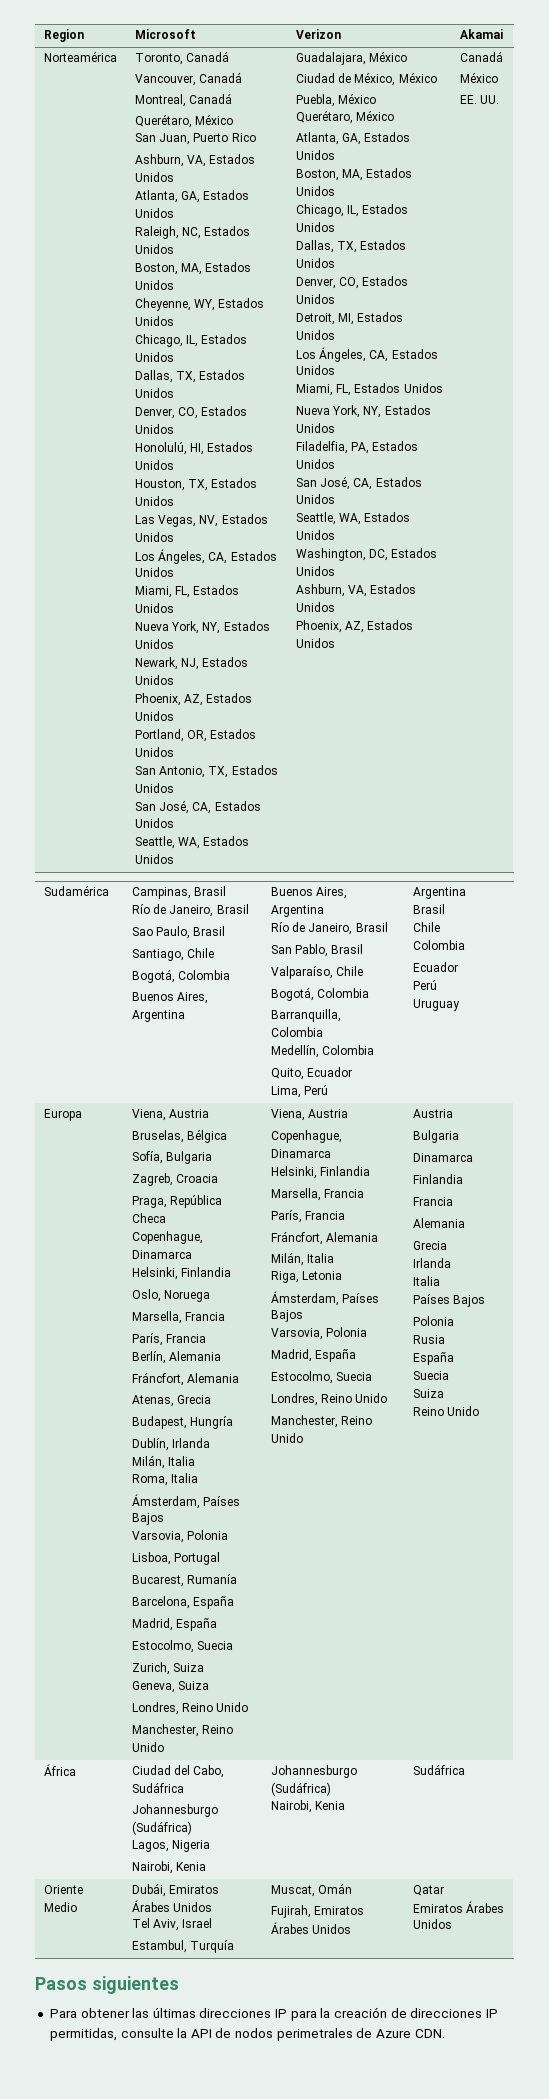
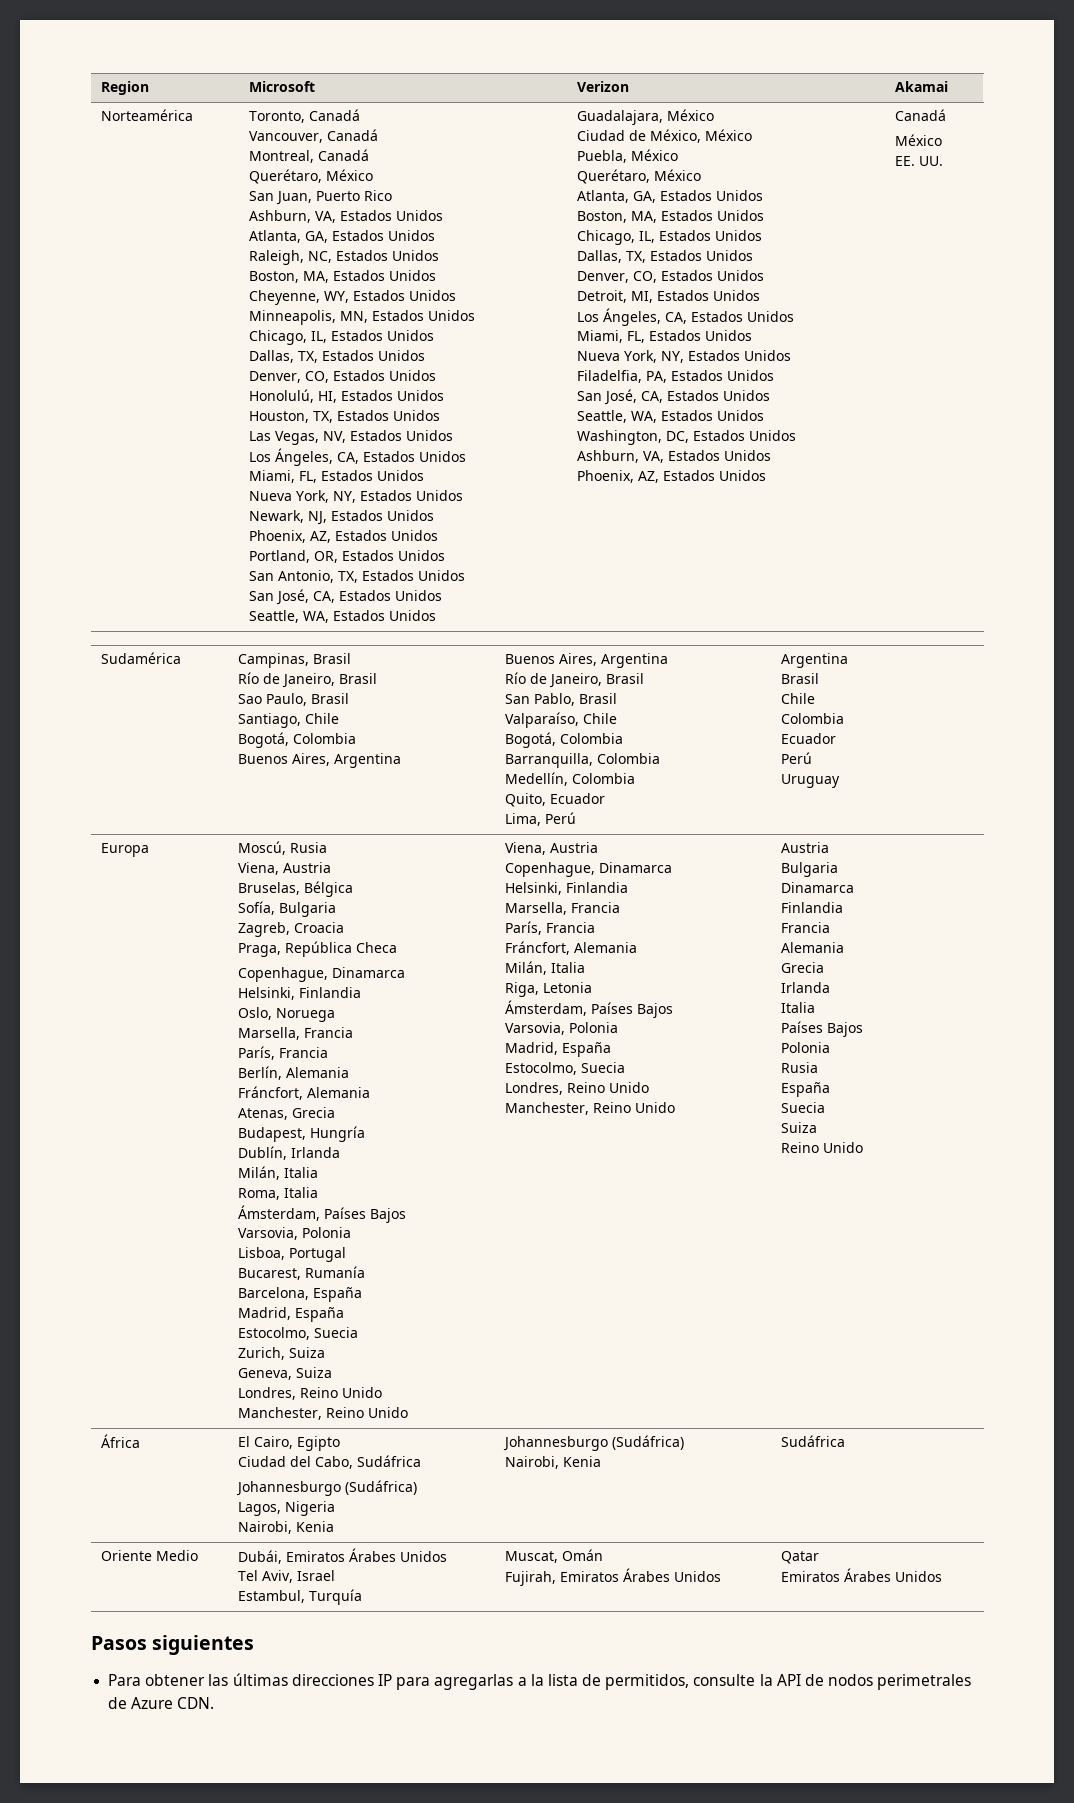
+ Minneapolis, MN, Estados Unidos
+ Moscú, Rusia
- África | Ciudad del Cabo, Sudáfrica
+ África | El Cairo, Egipto
+ Ciudad del Cabo, Sudáfrica
- Para obtener las últimas direcciones IP para la creación de direcciones IP permitidas, consulte la API de nodos perimetrales de Azure CDN.
+ Para obtener las últimas direcciones IP para agregarlas a la lista de permitidos, consulte la API de nodos perimetrales de Azure CDN.

